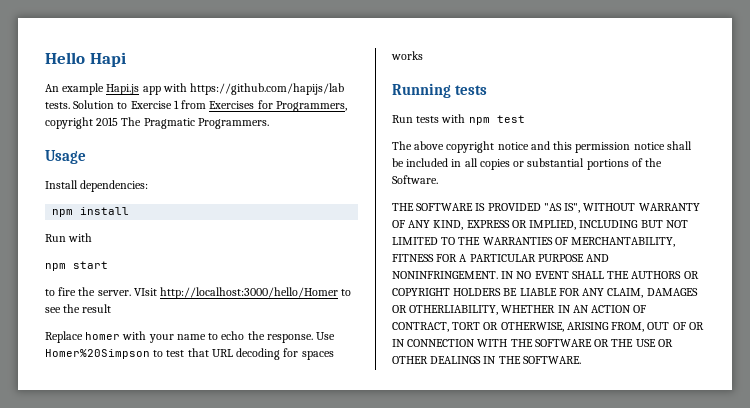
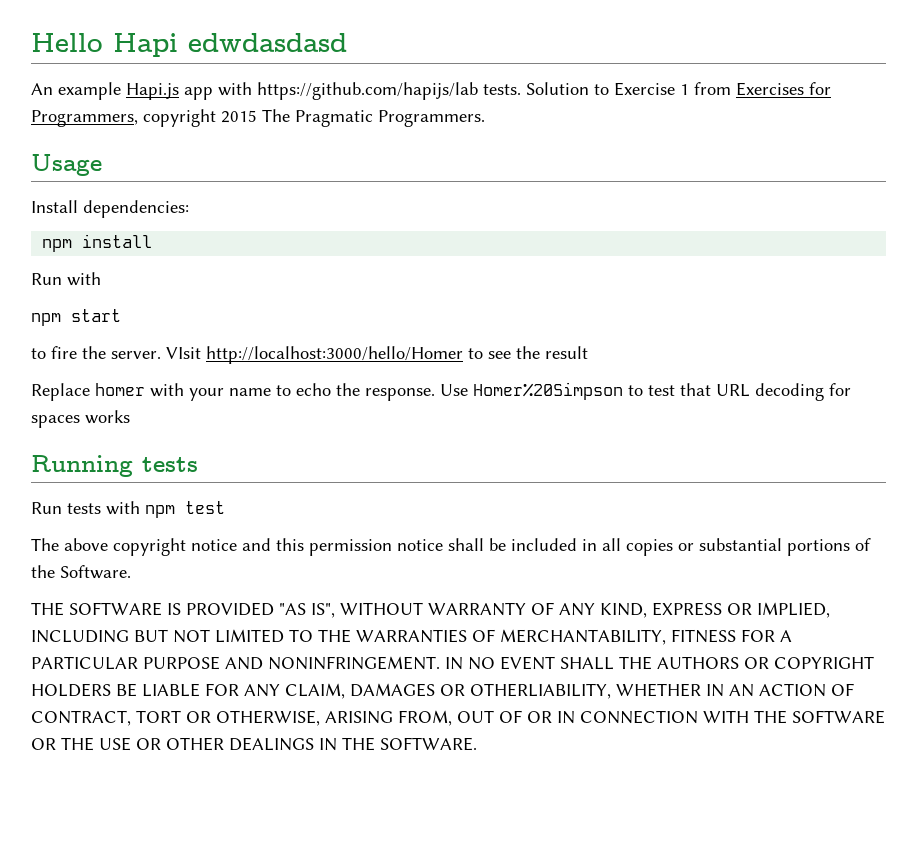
- Hello Hapi
+ Hello Hapi edwdasdasd

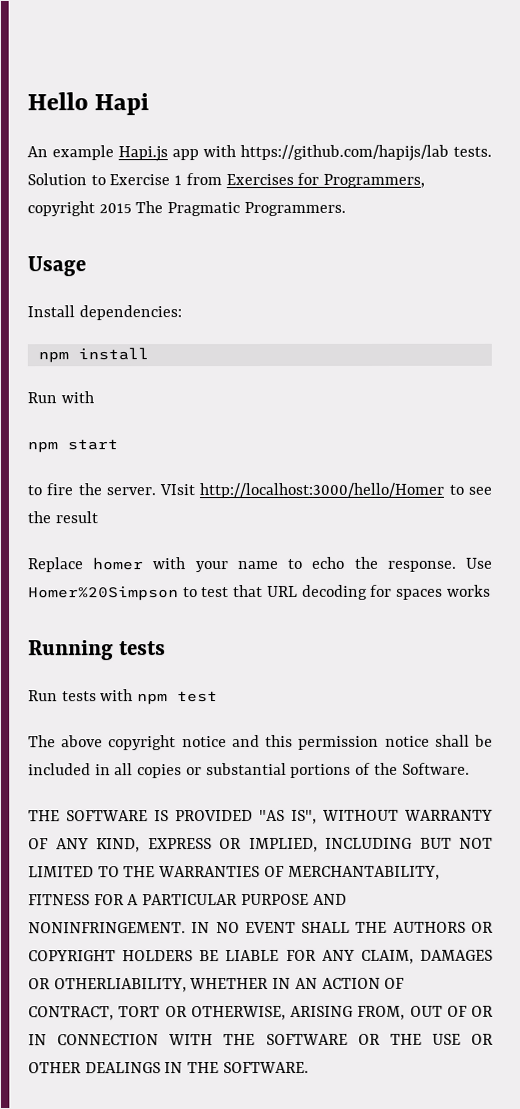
- Hello Hapi edwdasdasd
+ Hello Hapi

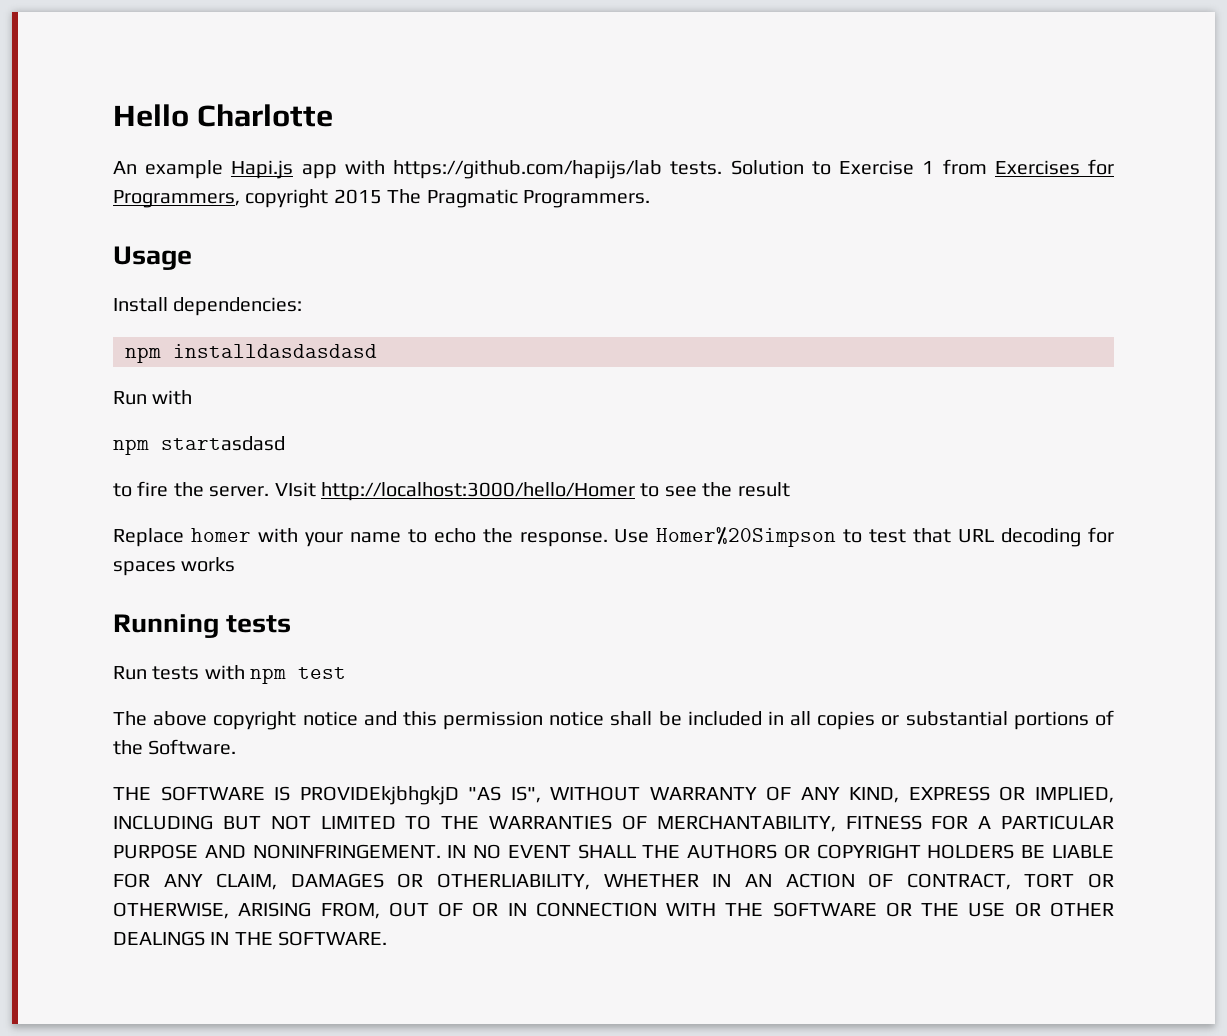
- Hello Hapi
+ Hello Charlotte
- npm install
+ npm installdasdasdasd
- npm start
+ npm startasdasd
- THE SOFTWARE IS PROVIDED "AS IS", WITHOUT WARRANTY OF ANY KIND, EXPRESS OR IMPLIED, INCLUDING BUT NOT LIMITED TO THE WARRANTIES OF MERCHANTABILITY, FITNESS FOR A PARTICULAR PURPOSE AND NONINFRINGEMENT.
+ THE SOFTWARE IS PROVIDEkjbhgkjD "AS IS", WITHOUT WARRANTY OF ANY KIND, EXPRESS OR IMPLIED, INCLUDING BUT NOT LIMITED TO THE WARRANTIES OF MERCHANTABILITY, FITNESS FOR A PARTICULAR PURPOSE AND NONINFRINGEMENT.

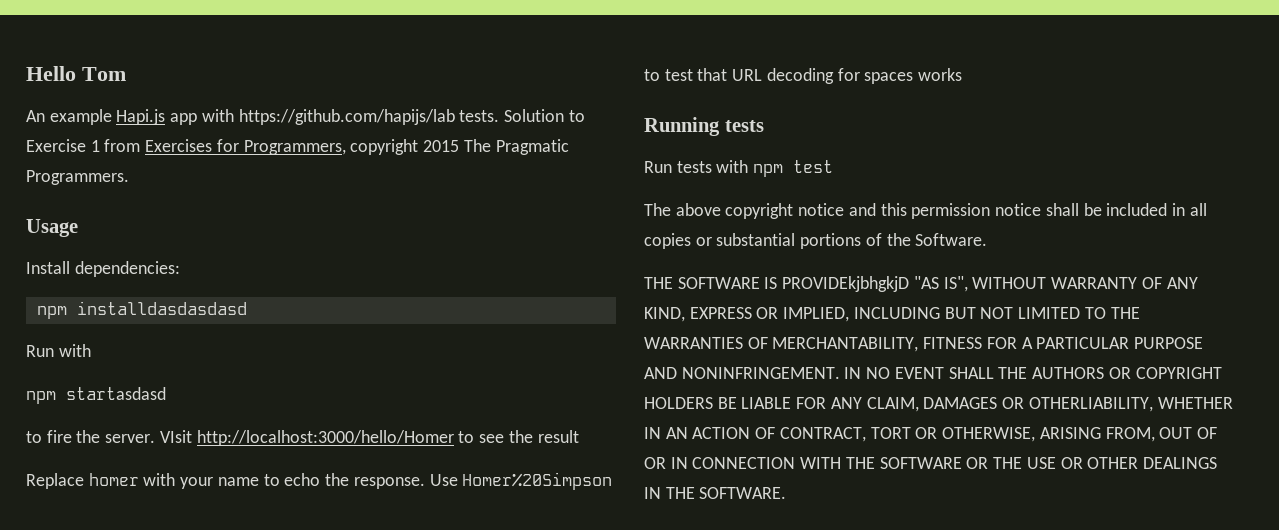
- Hello Charlotte
+ Hello Tom

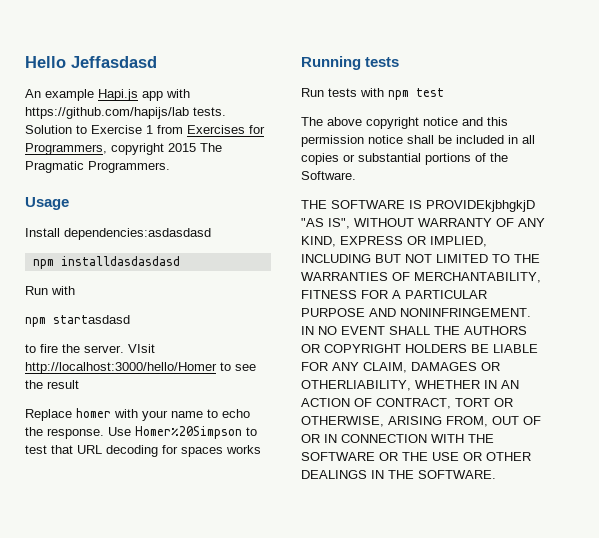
- Hello Tom
+ Hello Jeffasdasd
- Install dependencies:
+ Install dependencies:asdasdasd

